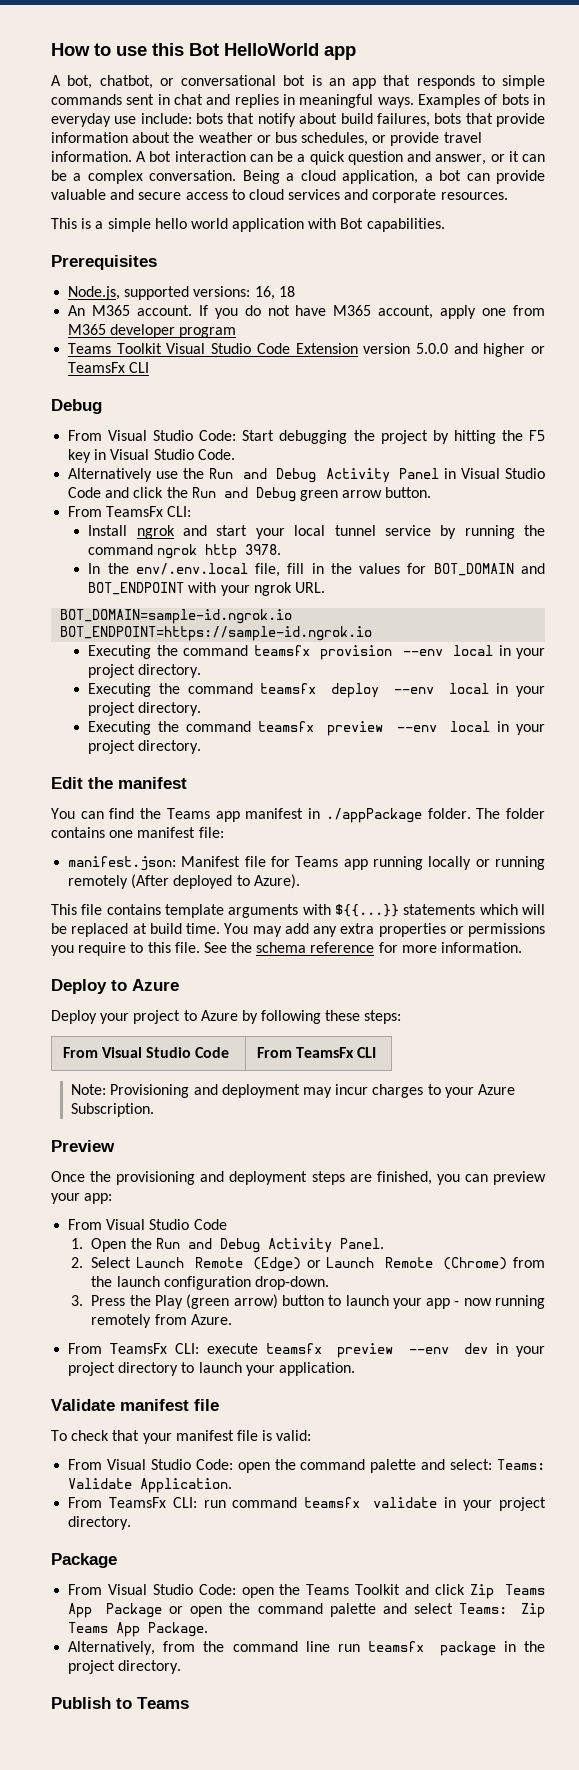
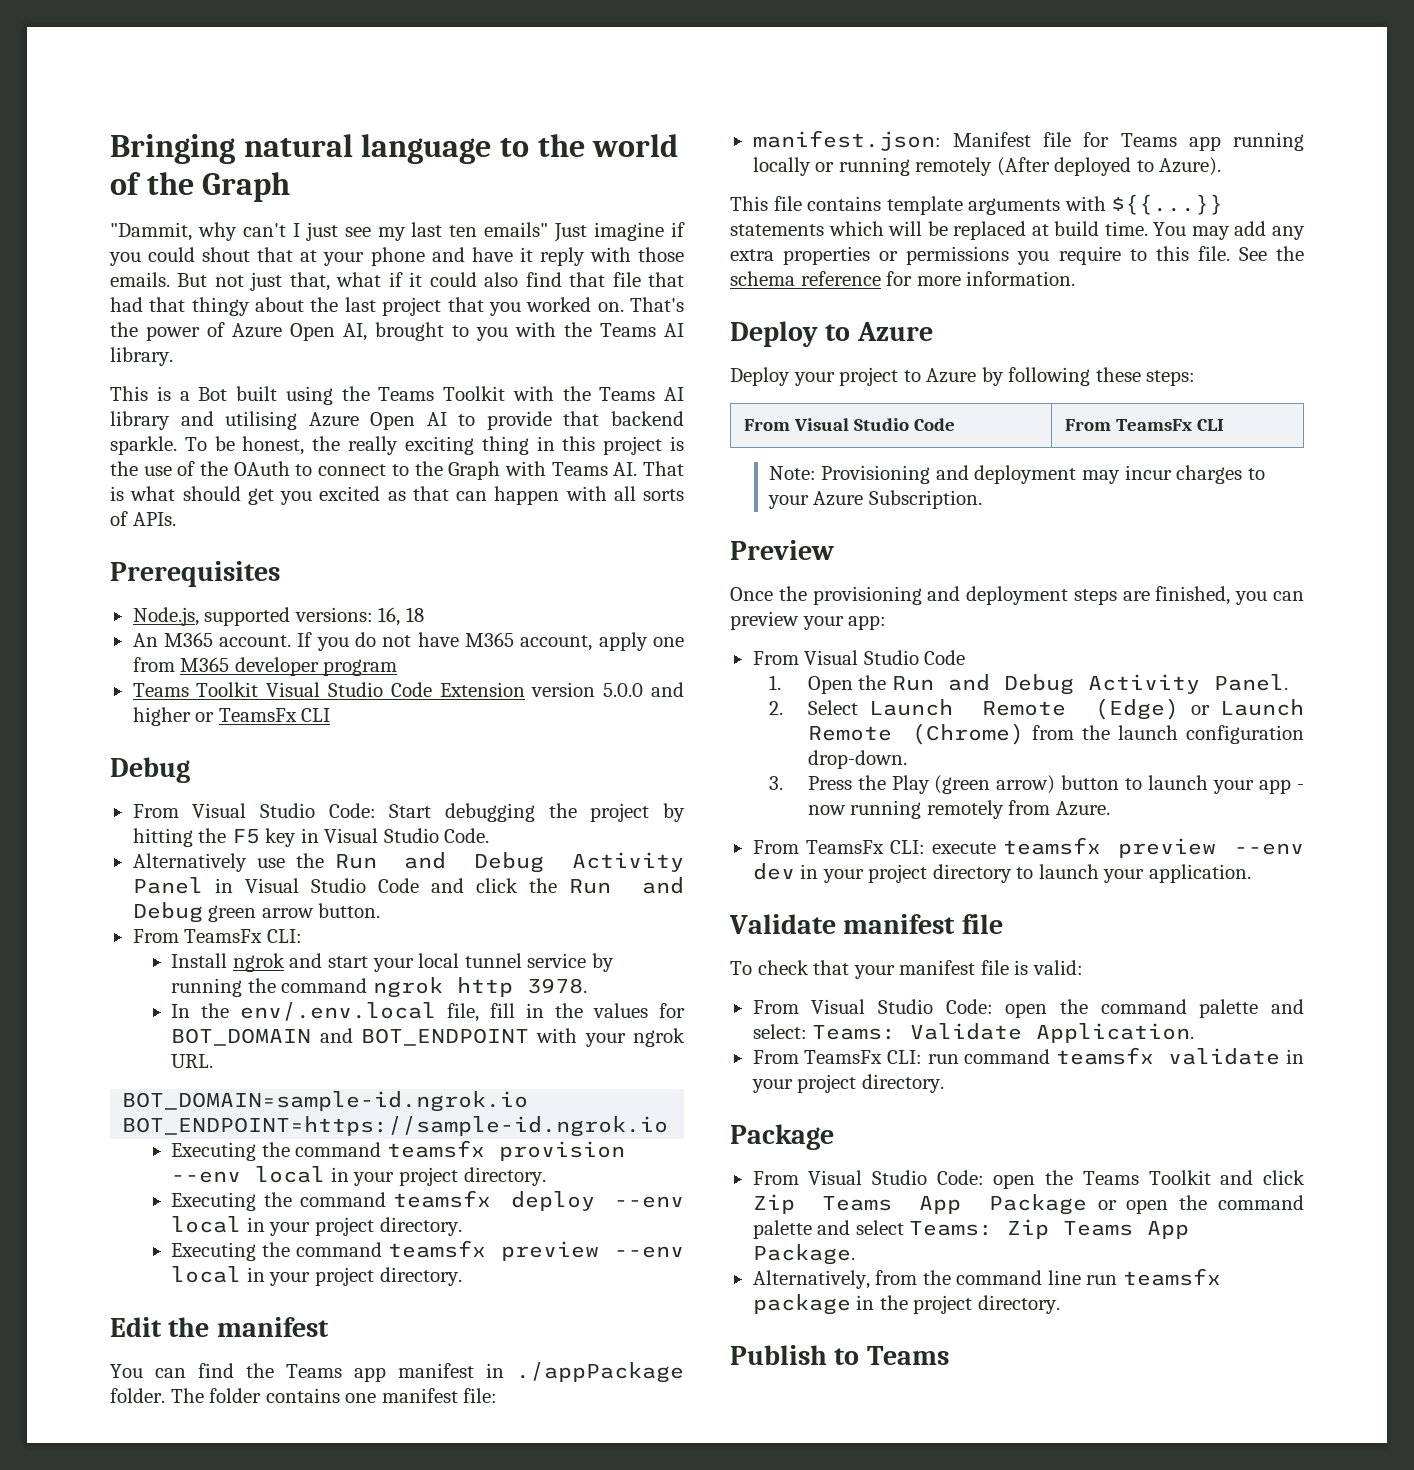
- How to use this Bot HelloWorld app
- A bot, chatbot, or conversational bot is an app that responds to simple commands sent in chat and replies in meaningful ways. Examples of bots in everyday use include: bots that notify about build failures, bots that provide information about the weather or bus schedules, or provide travel information. A bot interaction can be a quick question and answer, or it can be a complex conversation. Being a cloud application, a bot can provide valuable and secure access to cloud services and corporate resources.
- This is a simple hello world application with Bot capabilities.
+ Bringing natural language to the world of the Graph
+ "Dammit, why can't I just see my last ten emails" Just imagine if you could shout that at your phone and have it reply with those emails. But not just that, what if it could also find that file that had that thingy about the last project that you worked on. That's the power of Azure Open AI, brought to you with the Teams AI library.
+ This is a Bot built using the Teams Toolkit with the Teams AI library and utilising Azure Open AI to provide that backend sparkle. To be honest, the really exciting thing in this project is the use of the OAuth to connect to the Graph with Teams AI. That is what should get you excited as that can happen with all sorts of APIs.

